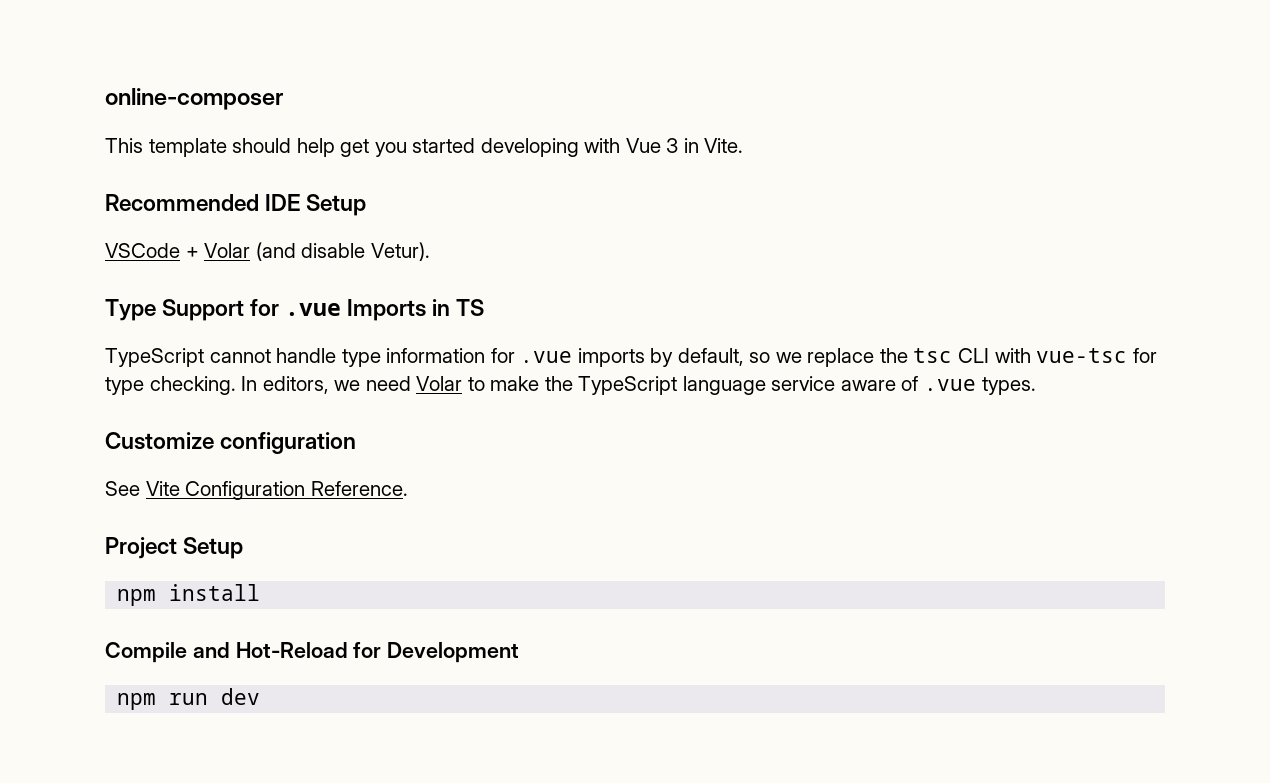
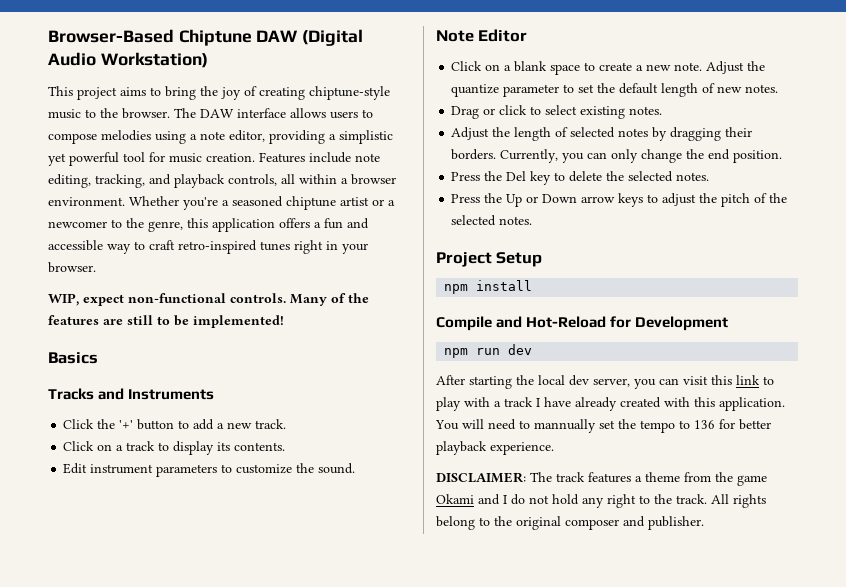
- online-composer
- This template should help get you started developing with Vue 3 in Vite.
- Recommended IDE Setup
- VSCode + Volar (and disable Vetur).
- Type Support for .vue Imports in TS
- TypeScript cannot handle type information for .vue imports by default, so we replace the tsc CLI with vue-tsc for type checking. In editors, we need Volar to make the TypeScript language service aware of .vue types.
- Customize configuration
- See Vite Configuration Reference.
+ Browser-Based Chiptune DAW (Digital Audio Workstation)
+ This project aims to bring the joy of creating chiptune-style music to the browser. The DAW interface allows users to compose melodies using a note editor, providing a simplistic yet powerful tool for music creation. Features include note editing, tracking, and playback controls, all within a browser environment. Whether you're a seasoned chiptune artist or a newcomer to the genre, this application offers a fun and accessible way to craft retro-inspired tunes right in your browser.
+ WIP, expect non-functional controls. Many of the features are still to be implemented!
+ Basics
+ Tracks and Instruments
+ Click the '+' button to add a new track.
+ Click on a track to display its contents.
+ Edit instrument parameters to customize the sound.
+ Note Editor
+ Click on a blank space to create a new note. Adjust the quantize parameter to set the default length of new notes.
+ Drag or click to select existing notes.
+ Adjust the length of selected notes by dragging their borders. Currently, you can only change the end position.
+ Press the Del key to delete the selected notes.
+ Press the Up or Down arrow keys to adjust the pitch of the selected notes.
+ After starting the local dev server, you can visit this link to play with a track I have already created with this application. You will need to mannually set the tempo to 136 for better playback experience.
+ DISCLAIMER: The track features a theme from the game Okami and I do not hold any right to the track. All rights belong to the original composer and publisher.

